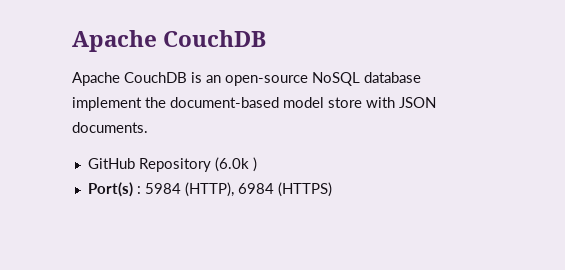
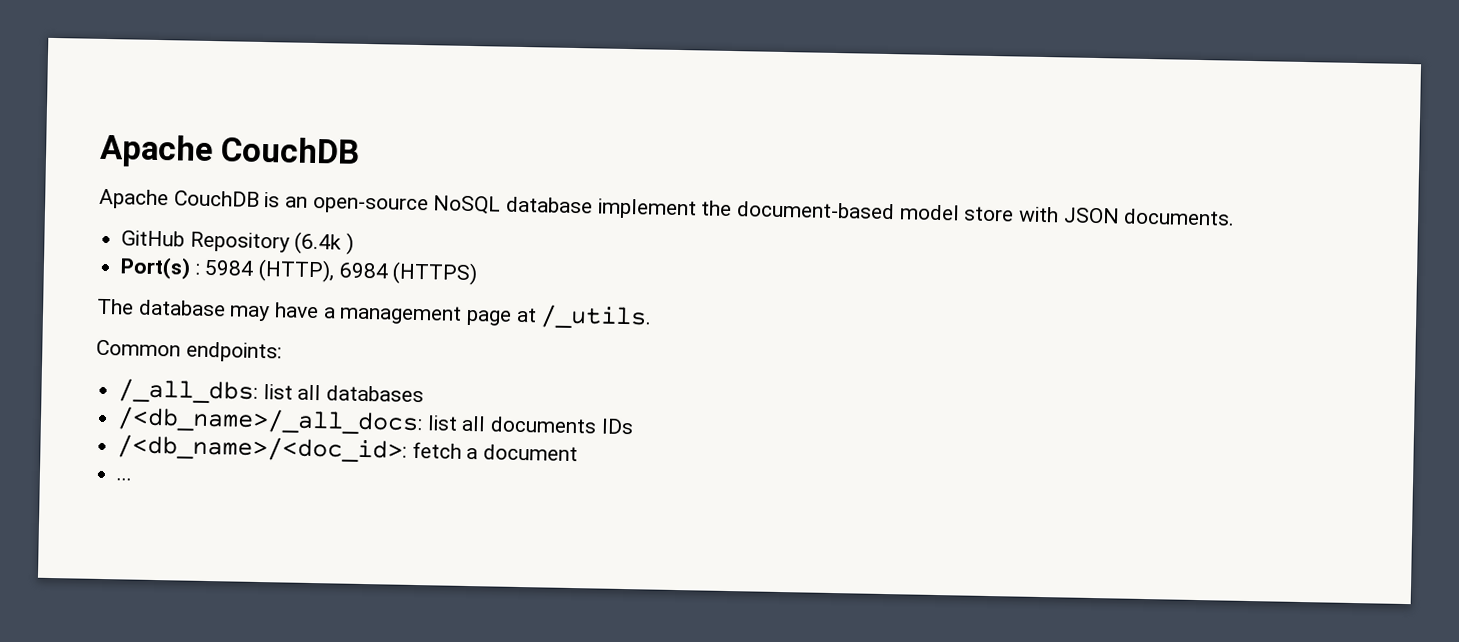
- GitHub Repository (6.0k )
+ GitHub Repository (6.4k )
+ The database may have a management page at /_utils.
+ Common endpoints:
+ /_all_dbs: list all databases
+ /<db_name>/_all_docs: list all documents IDs
+ /<db_name>/<doc_id>: fetch a document
+ ...

